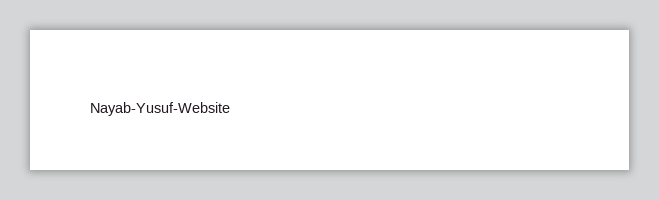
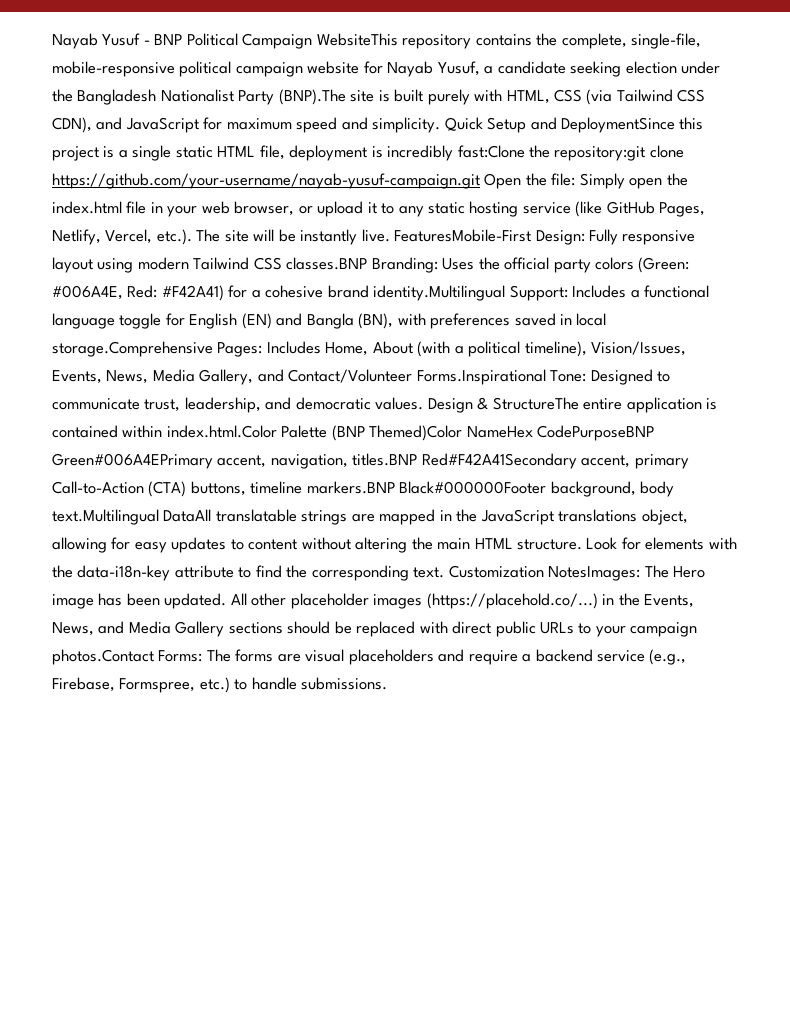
- Nayab-Yusuf-Website
+ Nayab Yusuf - BNP Political Campaign WebsiteThis repository contains the complete, single-file, mobile-responsive political campaign website for Nayab Yusuf, a candidate seeking election under the Bangladesh Nationalist Party (BNP).The site is built purely with HTML, CSS (via Tailwind CSS CDN), and JavaScript for maximum speed and simplicity. Quick Setup and DeploymentSince this project is a single static HTML file, deployment is incredibly fast:Clone the repository:git clone https://github.com/your-username/nayab-yusuf-campaign.git Open the file: Simply open the index.html file in your web browser, or upload it to any static hosting service (like GitHub Pages, Netlify, Vercel, etc.). The site will be instantly live. FeaturesMobile-First Design: Fully responsive layout using modern Tailwind CSS classes.BNP Branding: Uses the official party colors (Green: #006A4E, Red: #F42A41) for a cohesive brand identity.Multilingual Support: Includes a functional language toggle for English (EN) and Bangla (BN), with preferences saved in local storage.Comprehensive Pages: Includes Home, About (with a political timeline), Vision/Issues, Events, News, Media Gallery, and Contact/Volunteer Forms.Inspirational Tone: Designed to communicate trust, leadership, and democratic values. Design & StructureThe entire application is contained within index.html.Color Palette (BNP Themed)Color NameHex CodePurposeBNP Green#006A4EPrimary accent, navigation, titles.BNP Red#F42A41Secondary accent, primary Call-to-Action (CTA) buttons, timeline markers.BNP Black#000000Footer background, body text.Multilingual DataAll translatable strings are mapped in the JavaScript translations object, allowing for easy updates to content without altering the main HTML structure. Look for elements with the data-i18n-key attribute to find the corresponding text. Customization NotesImages: The Hero image has been updated. All other placeholder images (https://placehold.co/...) in the Events, News, and Media Gallery sections should be replaced with direct public URLs to your campaign photos.Contact Forms: The forms are visual placeholders and require a backend service (e.g., Firebase, Formspree, etc.) to handle submissions.

